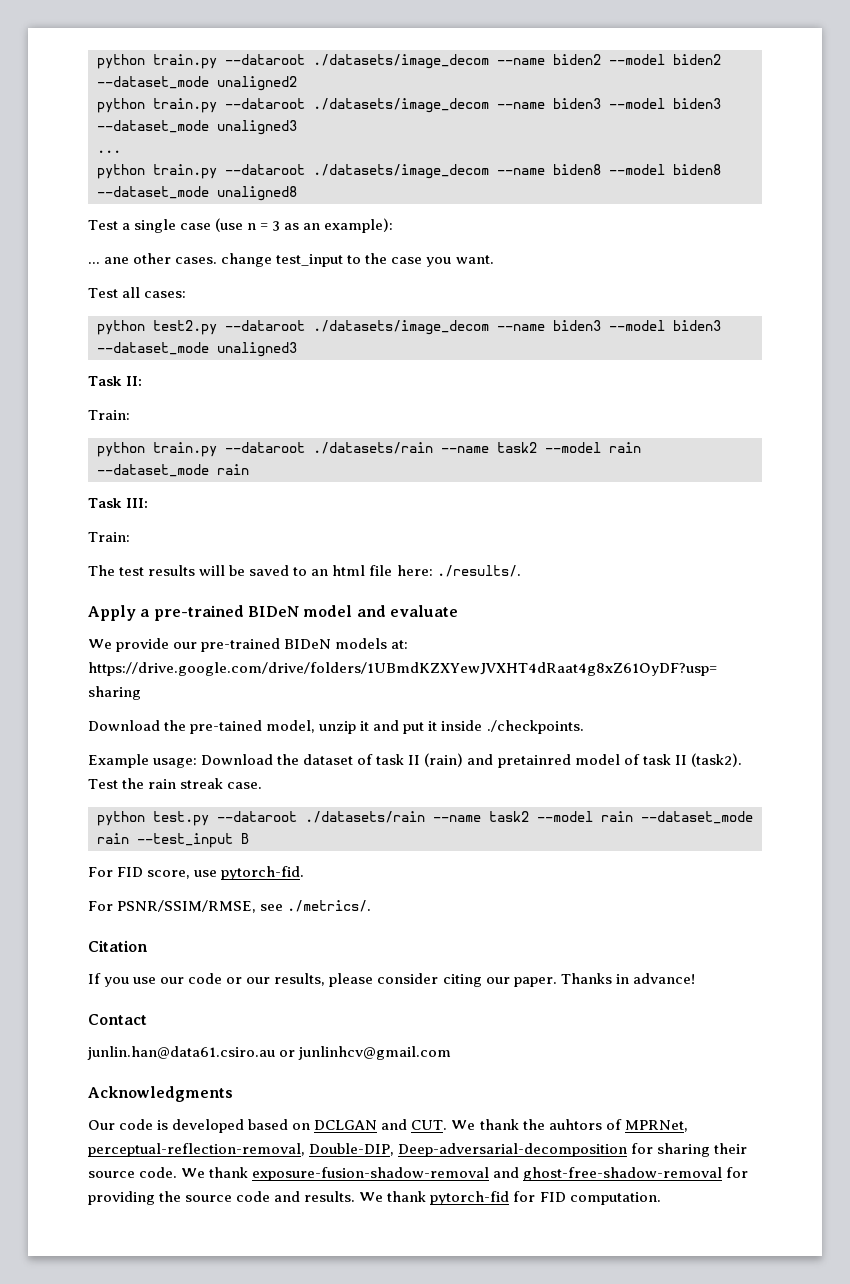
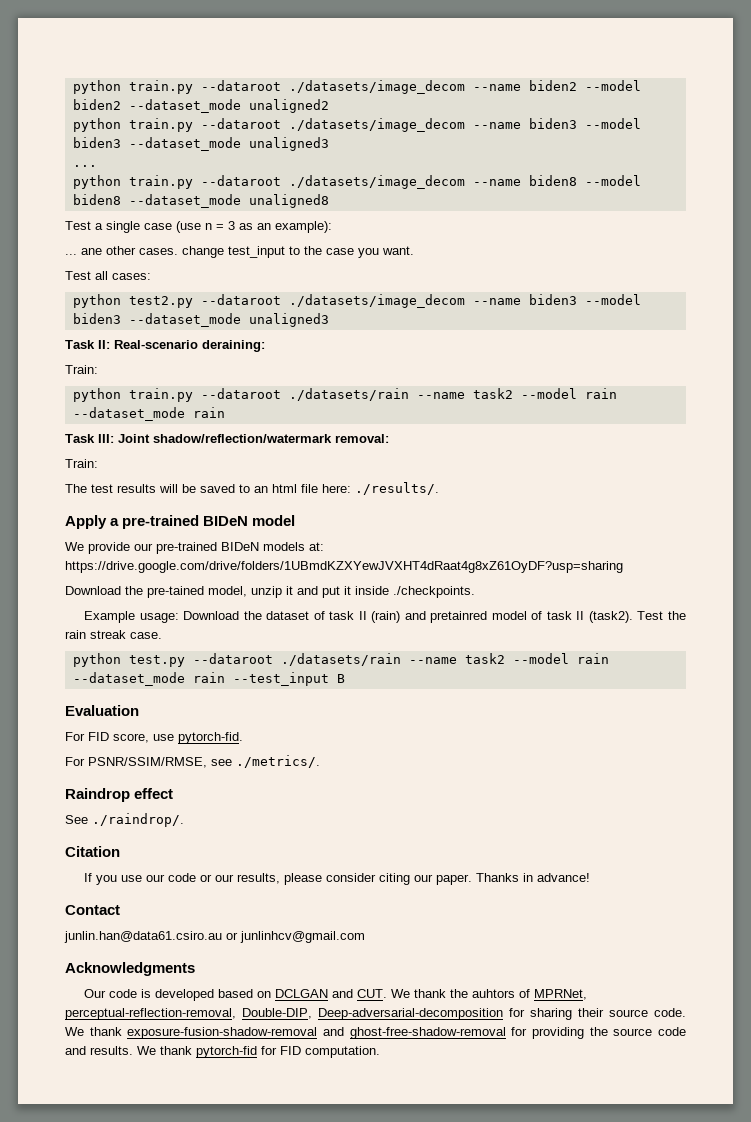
- Task II:
+ Task II: Real-scenario deraining:
- Task III:
+ Task III: Joint shadow/reflection/watermark removal:
- Apply a pre-trained BIDeN model and evaluate
+ Apply a pre-trained BIDeN model
+ Evaluation
+ Raindrop effect
+ See ./raindrop/.

